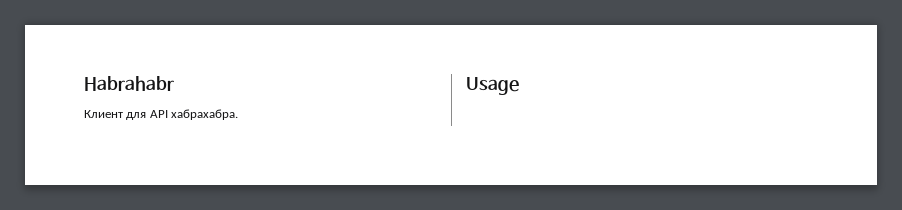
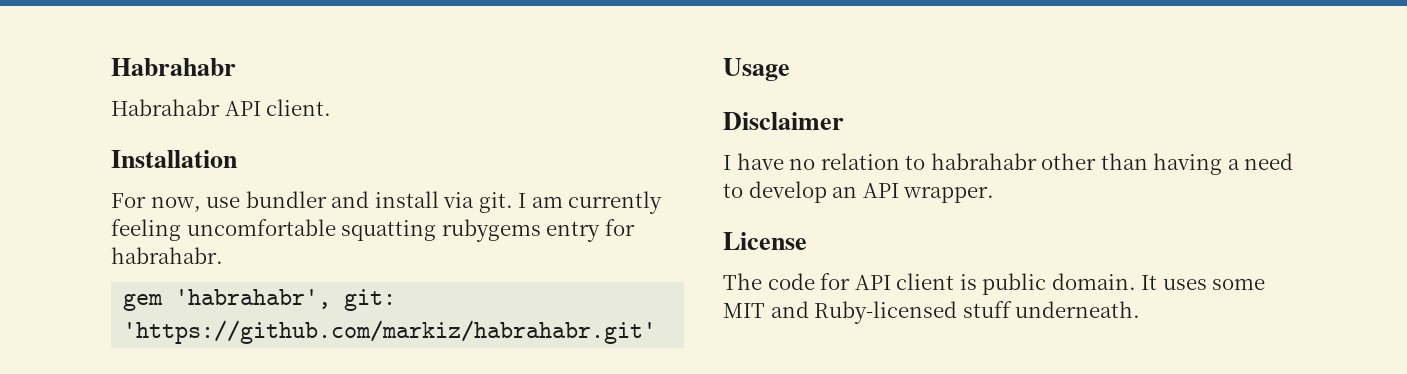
- Клиент для API хабрахабра.
+ Habrahabr API client.
+ Installation
+ For now, use bundler and install via git. I am currently feeling uncomfortable squatting rubygems entry for habrahabr.
+ gem 'habrahabr', git: 'https://github.com/markiz/habrahabr.git'
  Usage
+ Disclaimer
+ I have no relation to habrahabr other than having a need to develop an API wrapper.
+ License
+ The code for API client is public domain. It uses some MIT and Ruby-licensed stuff underneath.

